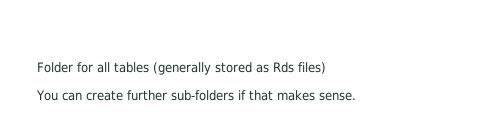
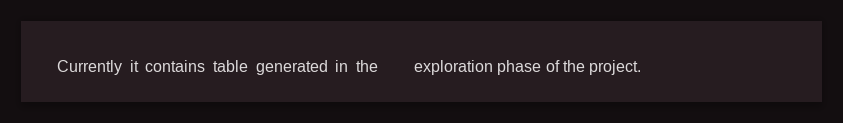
- Folder for all tables (generally stored as Rds files)
- You can create further sub-folders if that makes sense.
+ Currently it contains table generated in the exploration phase of the project.

